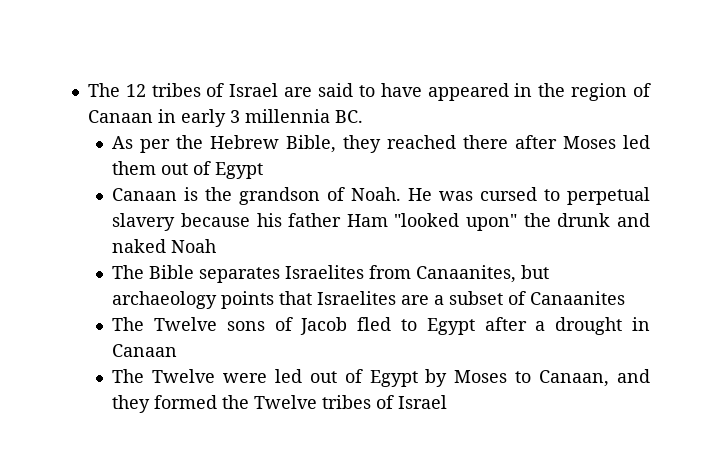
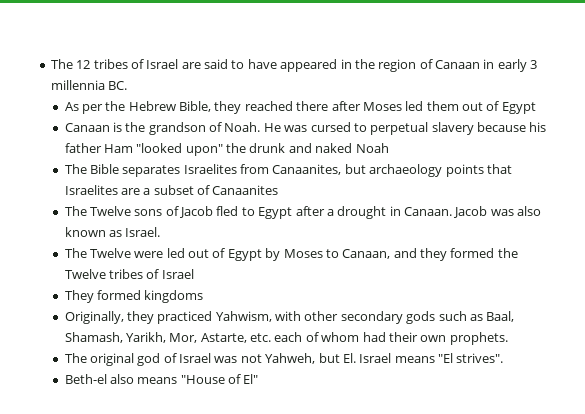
- The Twelve sons of Jacob fled to Egypt after a drought in Canaan
+ The Twelve sons of Jacob fled to Egypt after a drought in Canaan. Jacob was also known as Israel.
+ They formed kingdoms
+ Originally, they practiced Yahwism, with other secondary gods such as Baal, Shamash, Yarikh, Mor, Astarte, etc. each of whom had their own prophets.
+ The original god of Israel was not Yahweh, but El. Israel means "El strives".
+ Beth-el also means "House of El"

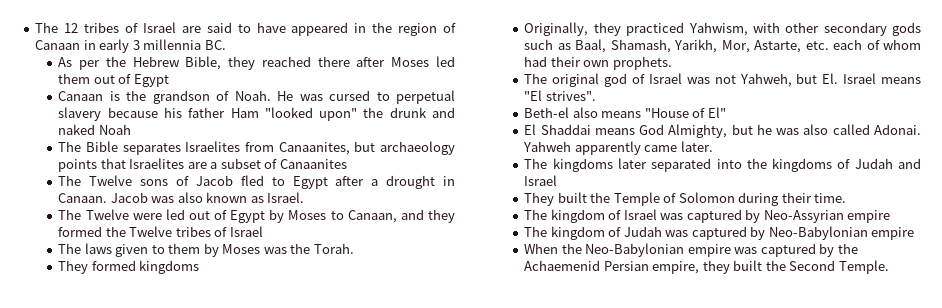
+ The laws given to them by Moses was the Torah.
+ El Shaddai means God Almighty, but he was also called Adonai. Yahweh apparently came later.
+ The kingdoms later separated into the kingdoms of Judah and Israel
+ They built the Temple of Solomon during their time.
+ The kingdom of Israel was captured by Neo-Assyrian empire
+ The kingdom of Judah was captured by Neo-Babylonian empire
+ When the Neo-Babylonian empire was captured by the Achaemenid Persian empire, they built the Second Temple.

